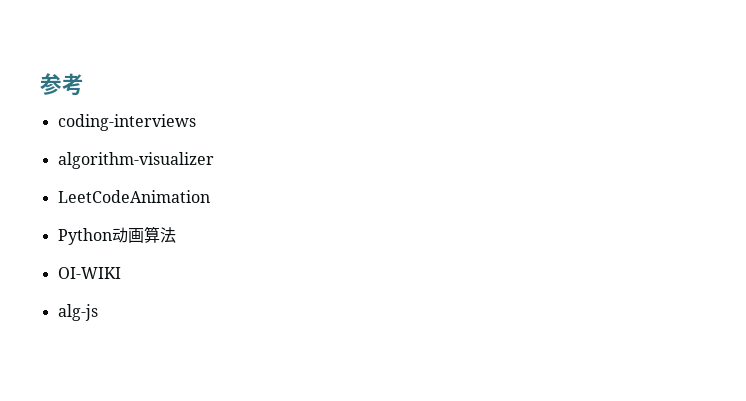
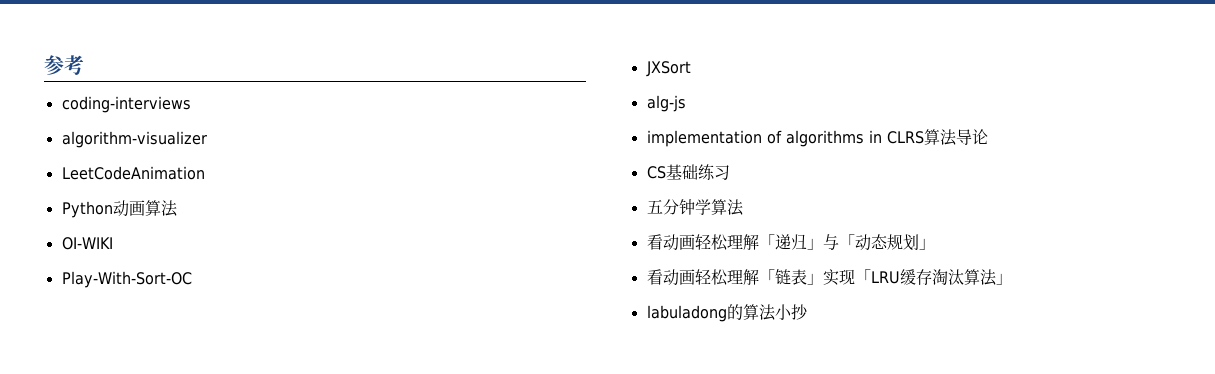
+ Play-With-Sort-OC
+ JXSort
+ implementation of algorithms in CLRS算法导论
+ CS基础练习
+ 五分钟学算法
+ 看动画轻松理解「递归」与「动态规划」
+ 看动画轻松理解「链表」实现「LRU缓存淘汰算法」
+ labuladong的算法小抄

